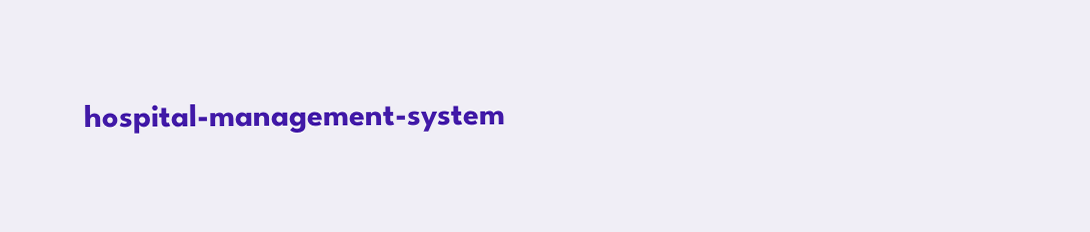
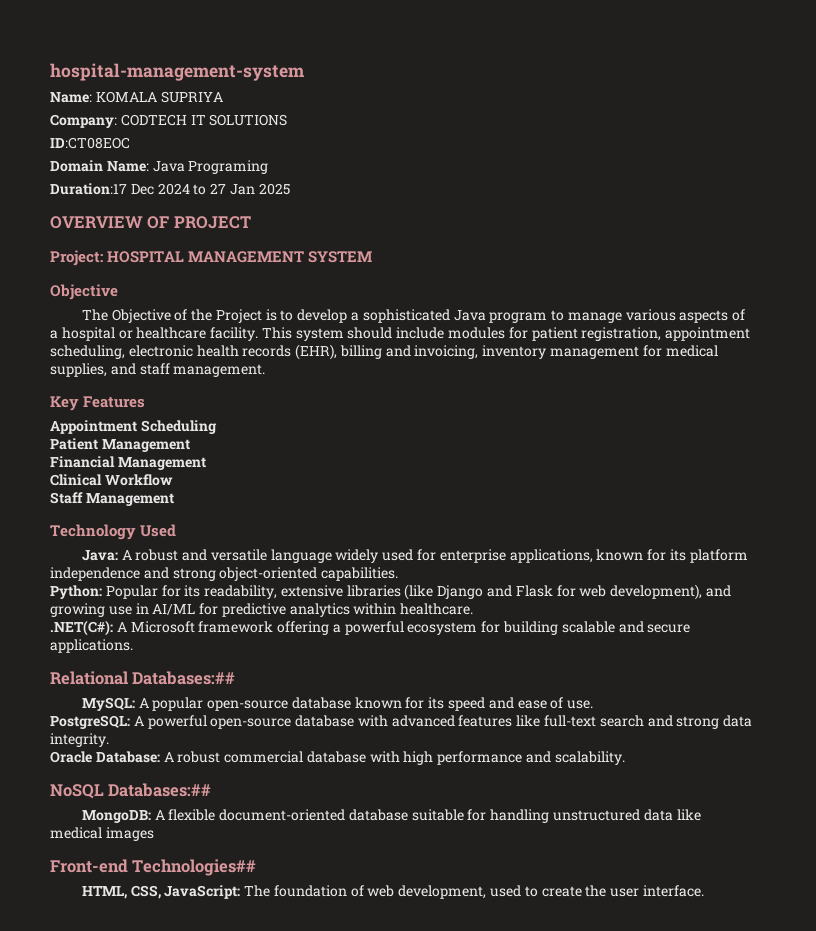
+ Name: KOMALA SUPRIYA
+ Company: CODTECH IT SOLUTIONS
+ ID:CT08EOC
+ Domain Name: Java Programing
+ Duration:17 Dec 2024 to 27 Jan 2025
+ OVERVIEW OF PROJECT
+ Project: HOSPITAL MANAGEMENT SYSTEM
+ Objective
+ The Objective of the Project is to develop a sophisticated Java program to manage various aspects of a hospital or healthcare facility. This system should include modules for patient registration, appointment scheduling, electronic health records (EHR), billing and invoicing, inventory management for medical supplies, and staff management.
+ Key Features
+ Appointment Scheduling
+ Patient Management
+ Financial Management
+ Clinical Workflow
+ Staff Management
+ Technology Used
+ Java: A robust and versatile language widely used for enterprise applications, known for its platform independence and strong object-oriented capabilities.
+ Python: Popular for its readability, extensive libraries (like Django and Flask for web development), and growing use in AI/ML for predictive analytics within healthcare.
+ .NET(C#): A Microsoft framework offering a powerful ecosystem for building scalable and secure applications.
+ Relational Databases:##
+ MySQL: A popular open-source database known for its speed and ease of use.
+ PostgreSQL: A powerful open-source database with advanced features like full-text search and strong data integrity.
+ Oracle Database: A robust commercial database with high performance and scalability.
+ NoSQL Databases:##
+ MongoDB: A flexible document-oriented database suitable for handling unstructured data like medical images
+ Front-end Technologies##
+ HTML, CSS, JavaScript: The foundation of web development, used to create the user interface.

